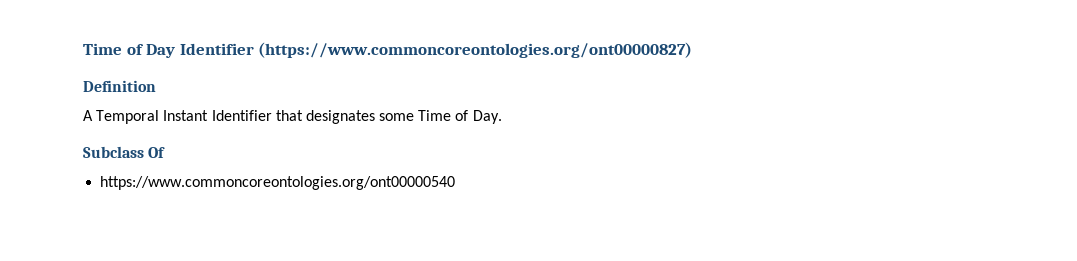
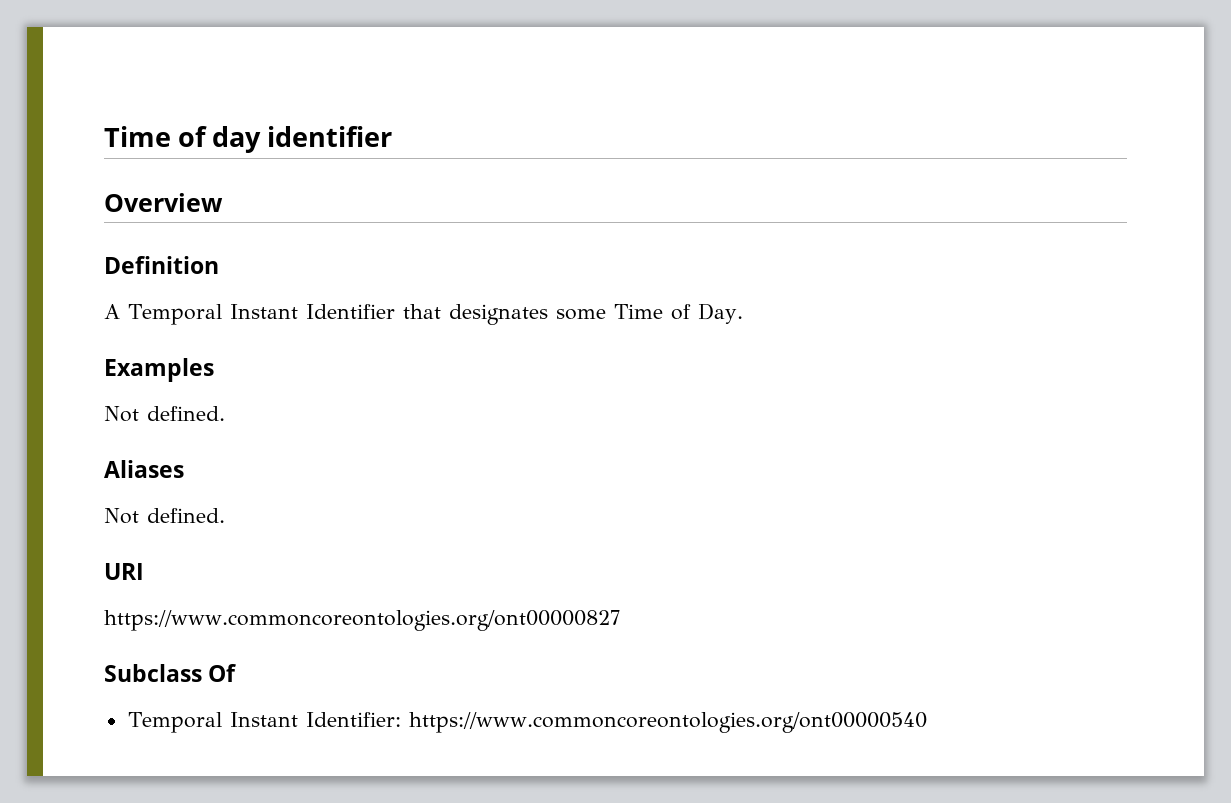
- Time of Day Identifier (https://www.commoncoreontologies.org/ont00000827)
+ Time of day identifier
+ Overview
+ Examples
+ Not defined.
+ Aliases
+ Not defined.
+ URI
+ https://www.commoncoreontologies.org/ont00000827
- https://www.commoncoreontologies.org/ont00000540
+ Temporal Instant Identifier: https://www.commoncoreontologies.org/ont00000540

